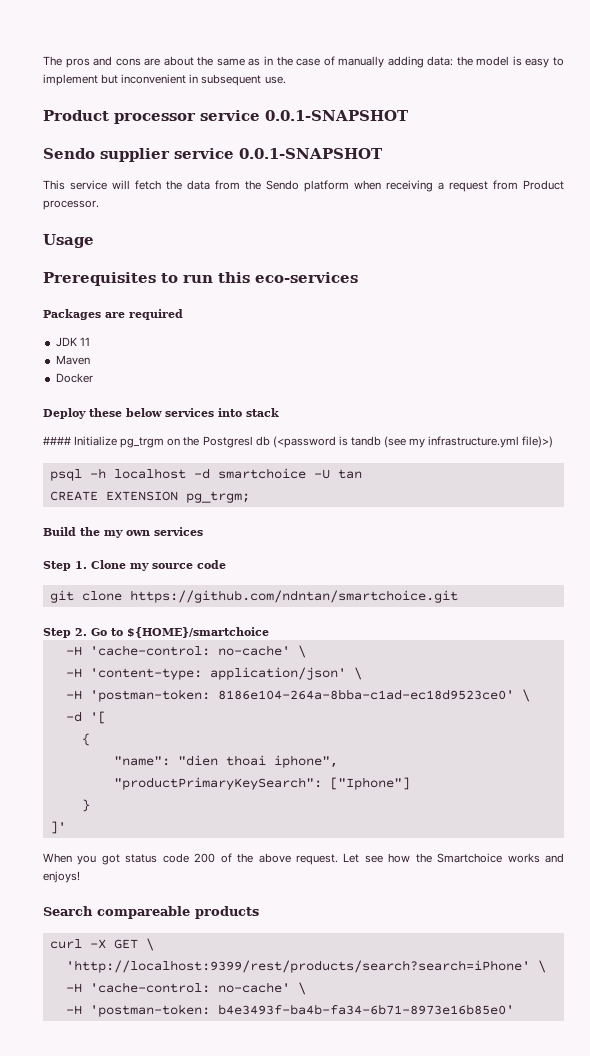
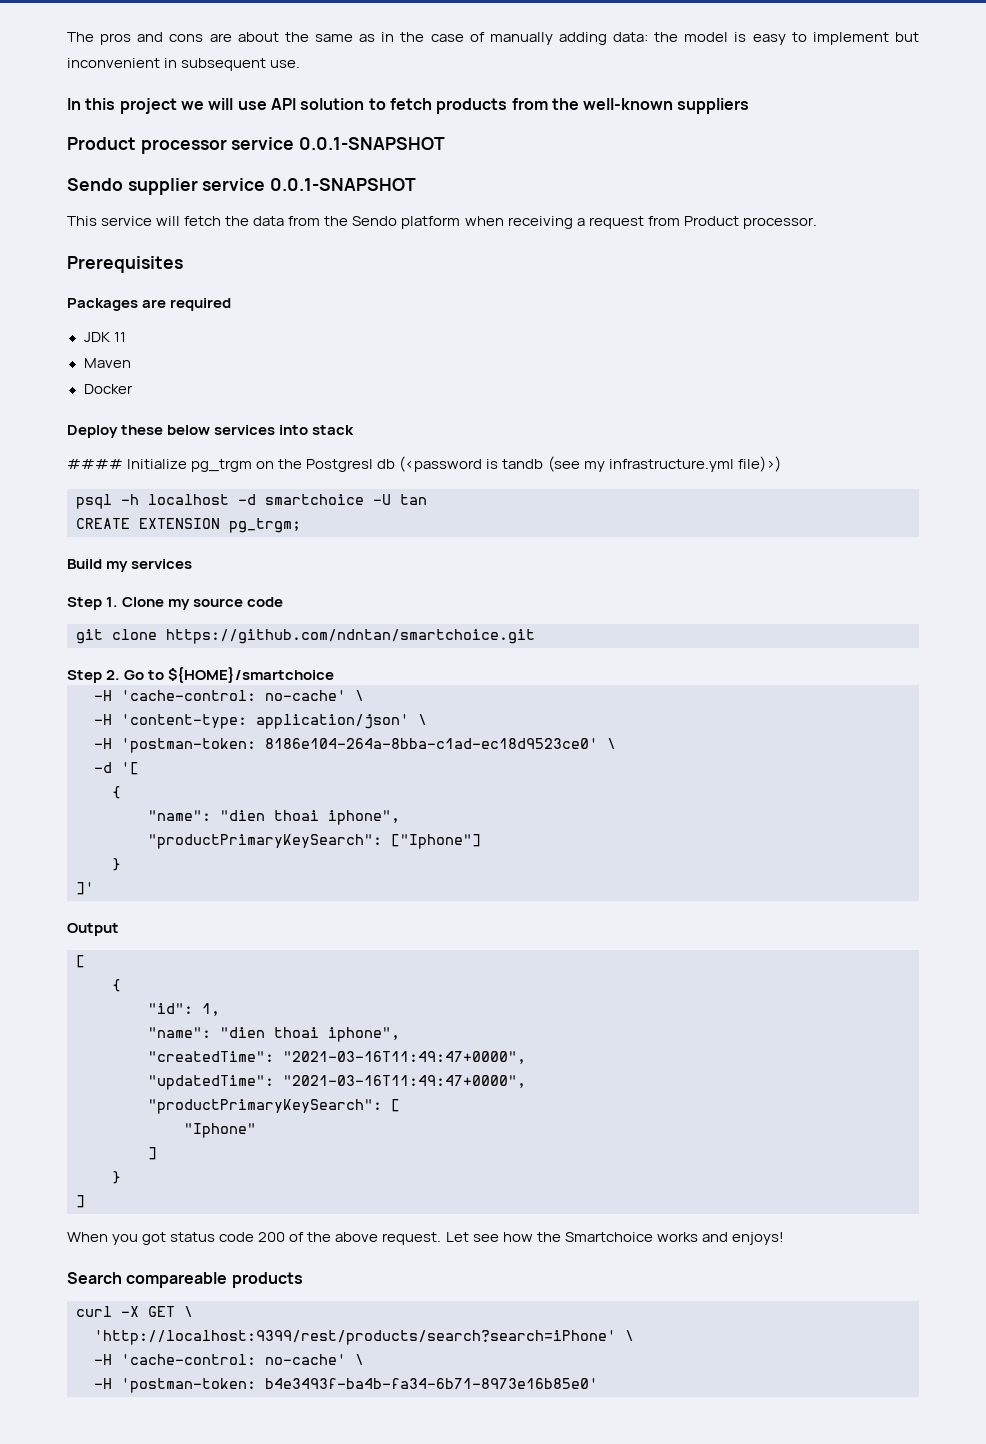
+ In this project we will use API solution to fetch products from the well-known suppliers
- Usage
- Prerequisites to run this eco-services
+ Prerequisites
- Build the my own services
+ Build my services
+ Output
+ [
+ {
+ "id": 1,
+ "name": "dien thoai iphone",
+ "createdTime": "2021-03-16T11:49:47+0000",
+ "updatedTime": "2021-03-16T11:49:47+0000",
+ "productPrimaryKeySearch": [
+ "Iphone"
+ ]
+ }
+ ]

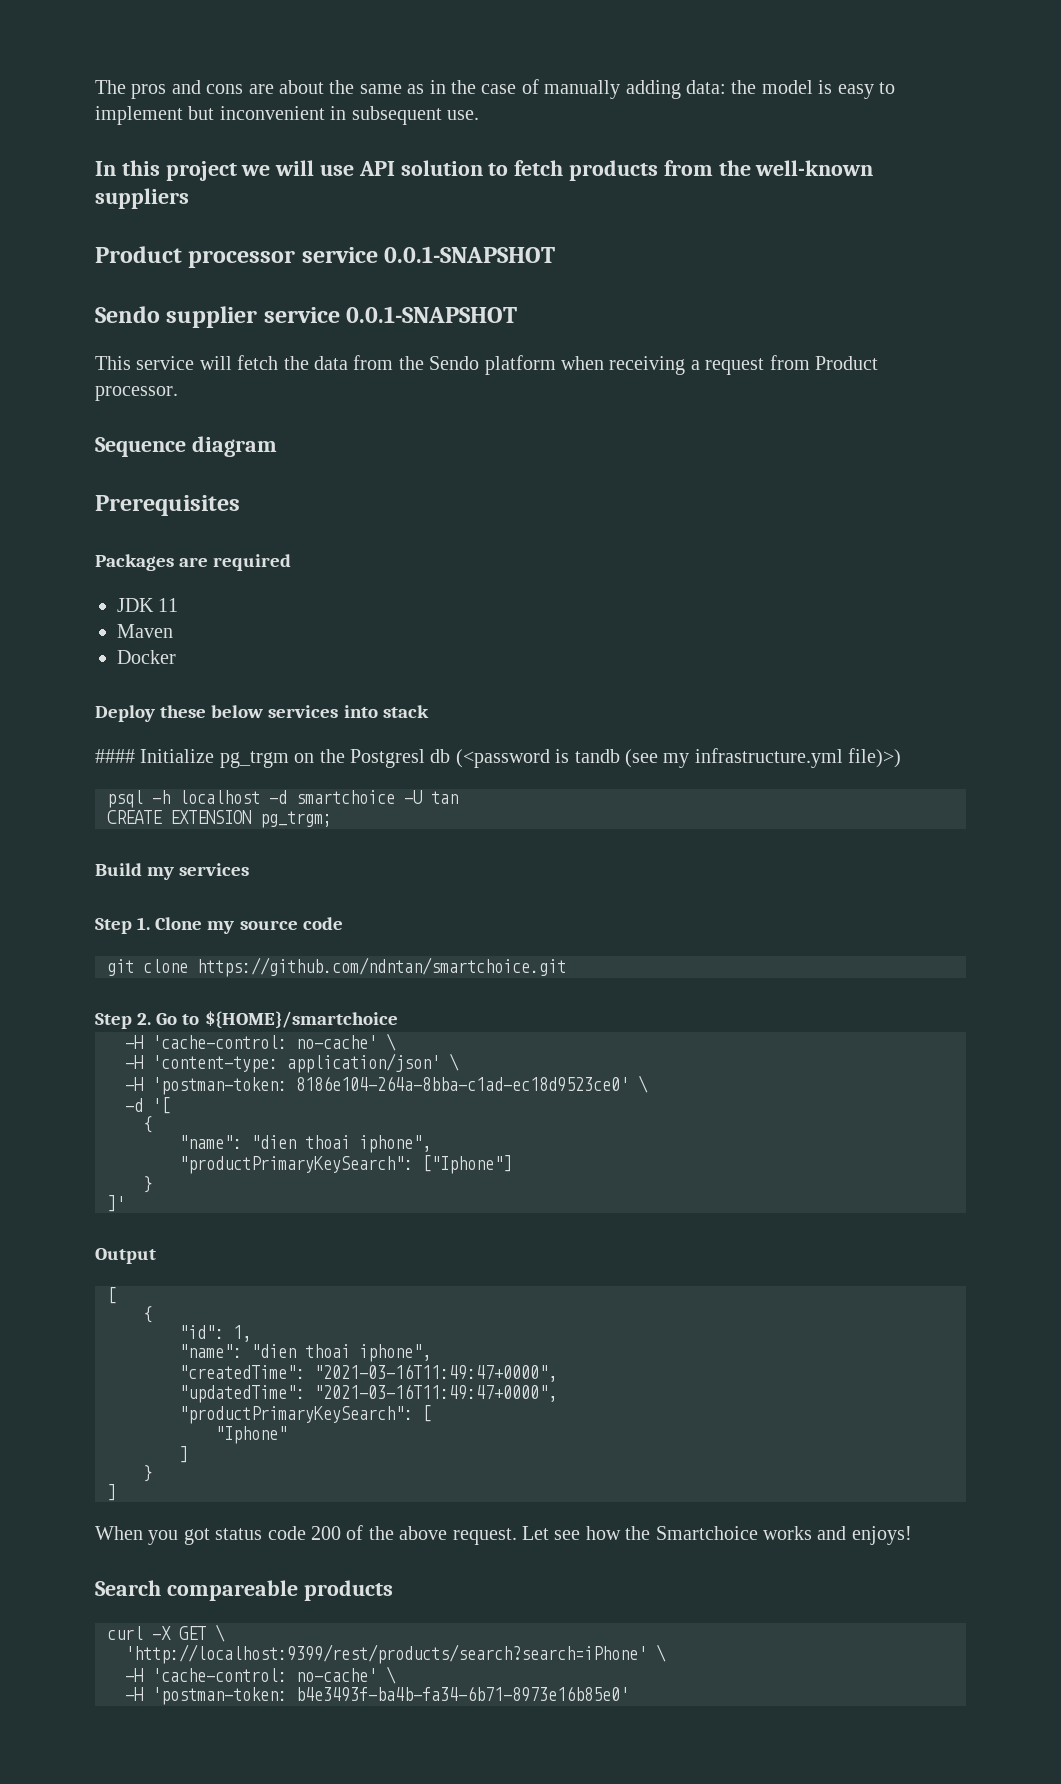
+ Sequence diagram

